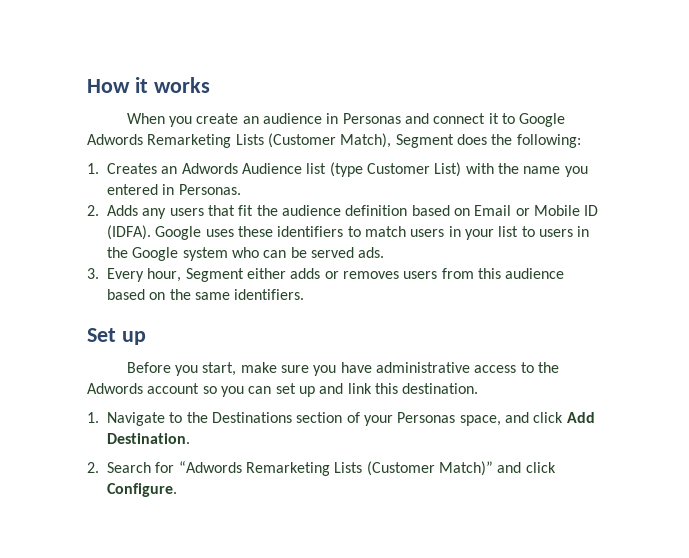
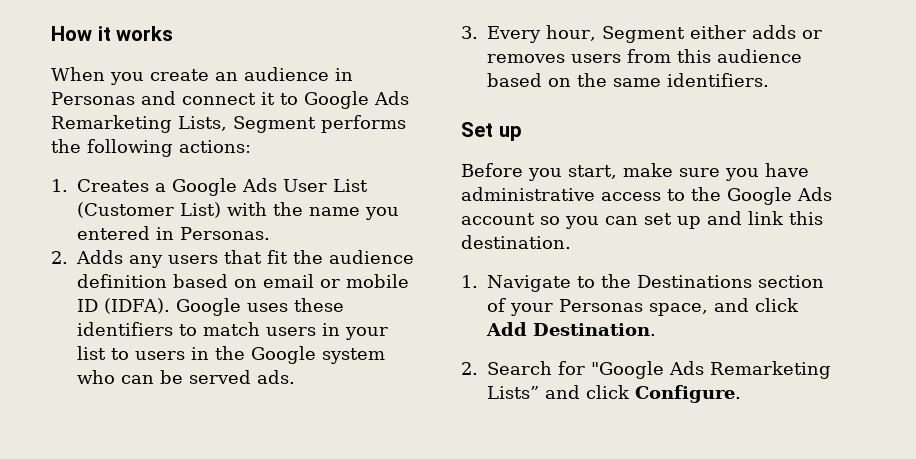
- When you create an audience in Personas and connect it to Google Adwords Remarketing Lists (Customer Match), Segment does the following:
- 1. Creates an Adwords Audience list (type Customer List) with the name you entered in Personas.
+ When you create an audience in Personas and connect it to Google Ads Remarketing Lists, Segment performs the following actions:
+ 1. Creates a Google Ads User List (Customer List) with the name you entered in Personas.
- 2. Adds any users that fit the audience definition based on Email or Mobile ID (IDFA).
+ 2. Adds any users that fit the audience definition based on email or mobile ID (IDFA).
- Before you start, make sure you have administrative access to the Adwords account so you can set up and link this destination.
+ Before you start, make sure you have administrative access to the Google Ads account so you can set up and link this destination.
- 2. Search for “Adwords Remarketing Lists (Customer Match)” and click Configure.
+ 2. Search for "Google Ads Remarketing Lists” and click Configure.

